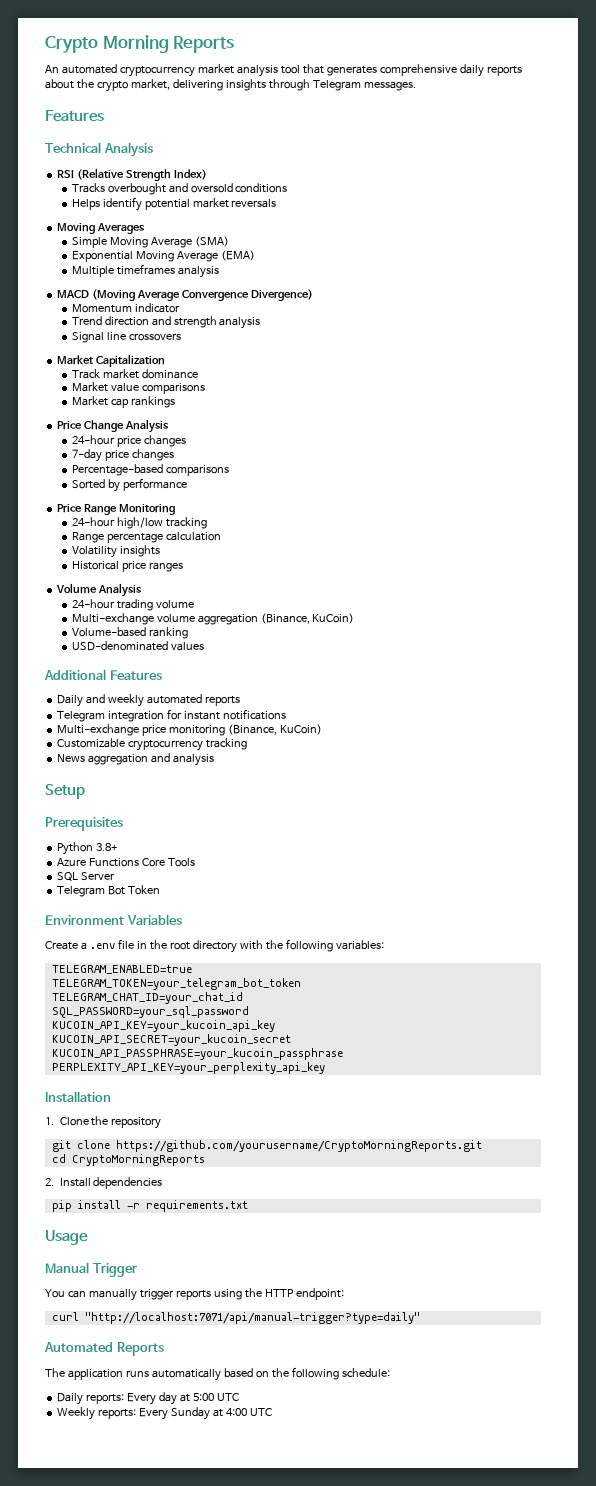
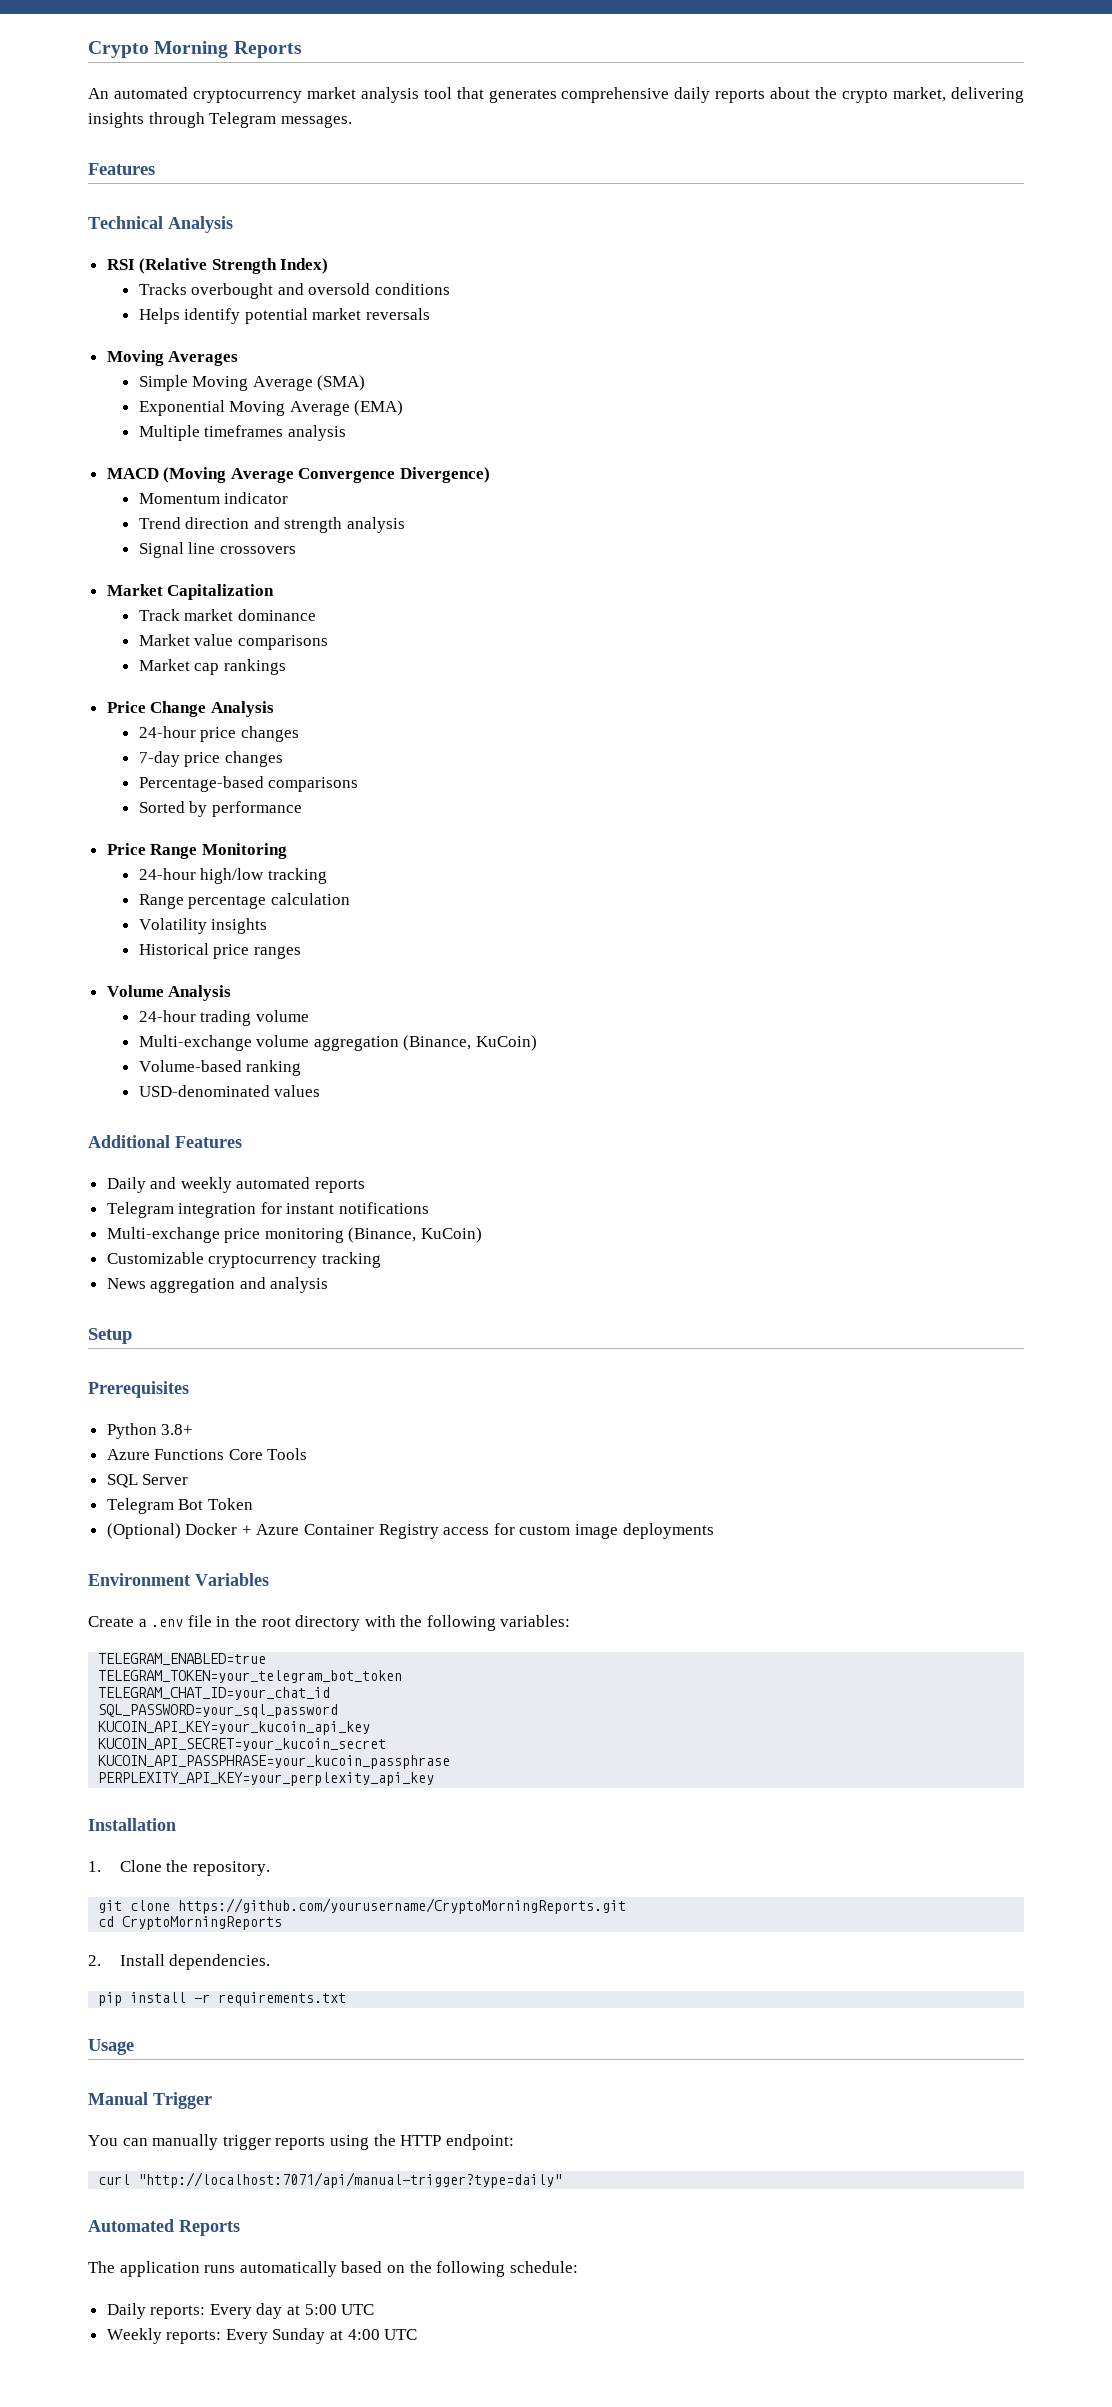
+ (Optional) Docker + Azure Container Registry access for custom image deployments
- 1. Clone the repository
+ 1. Clone the repository.
- 2. Install dependencies
+ 2. Install dependencies.

